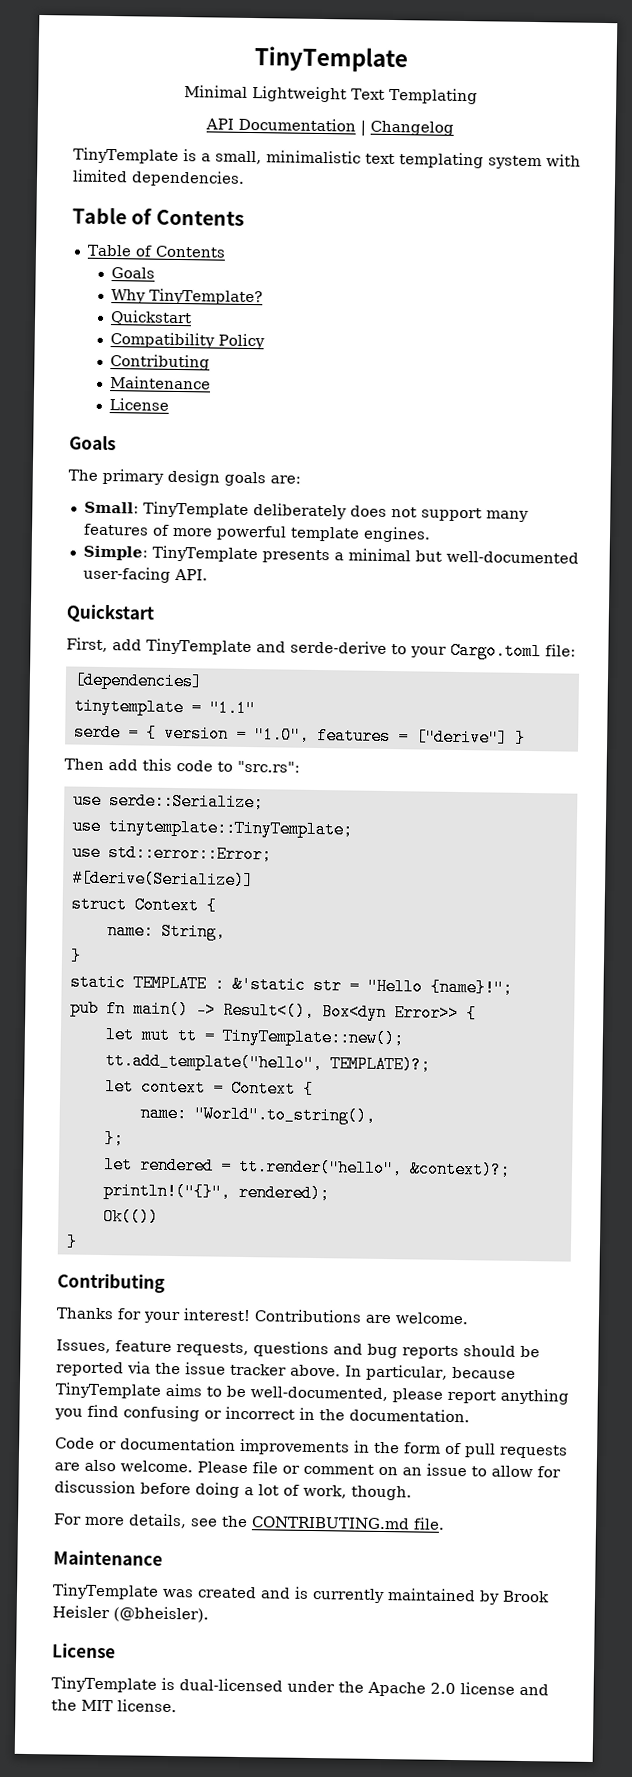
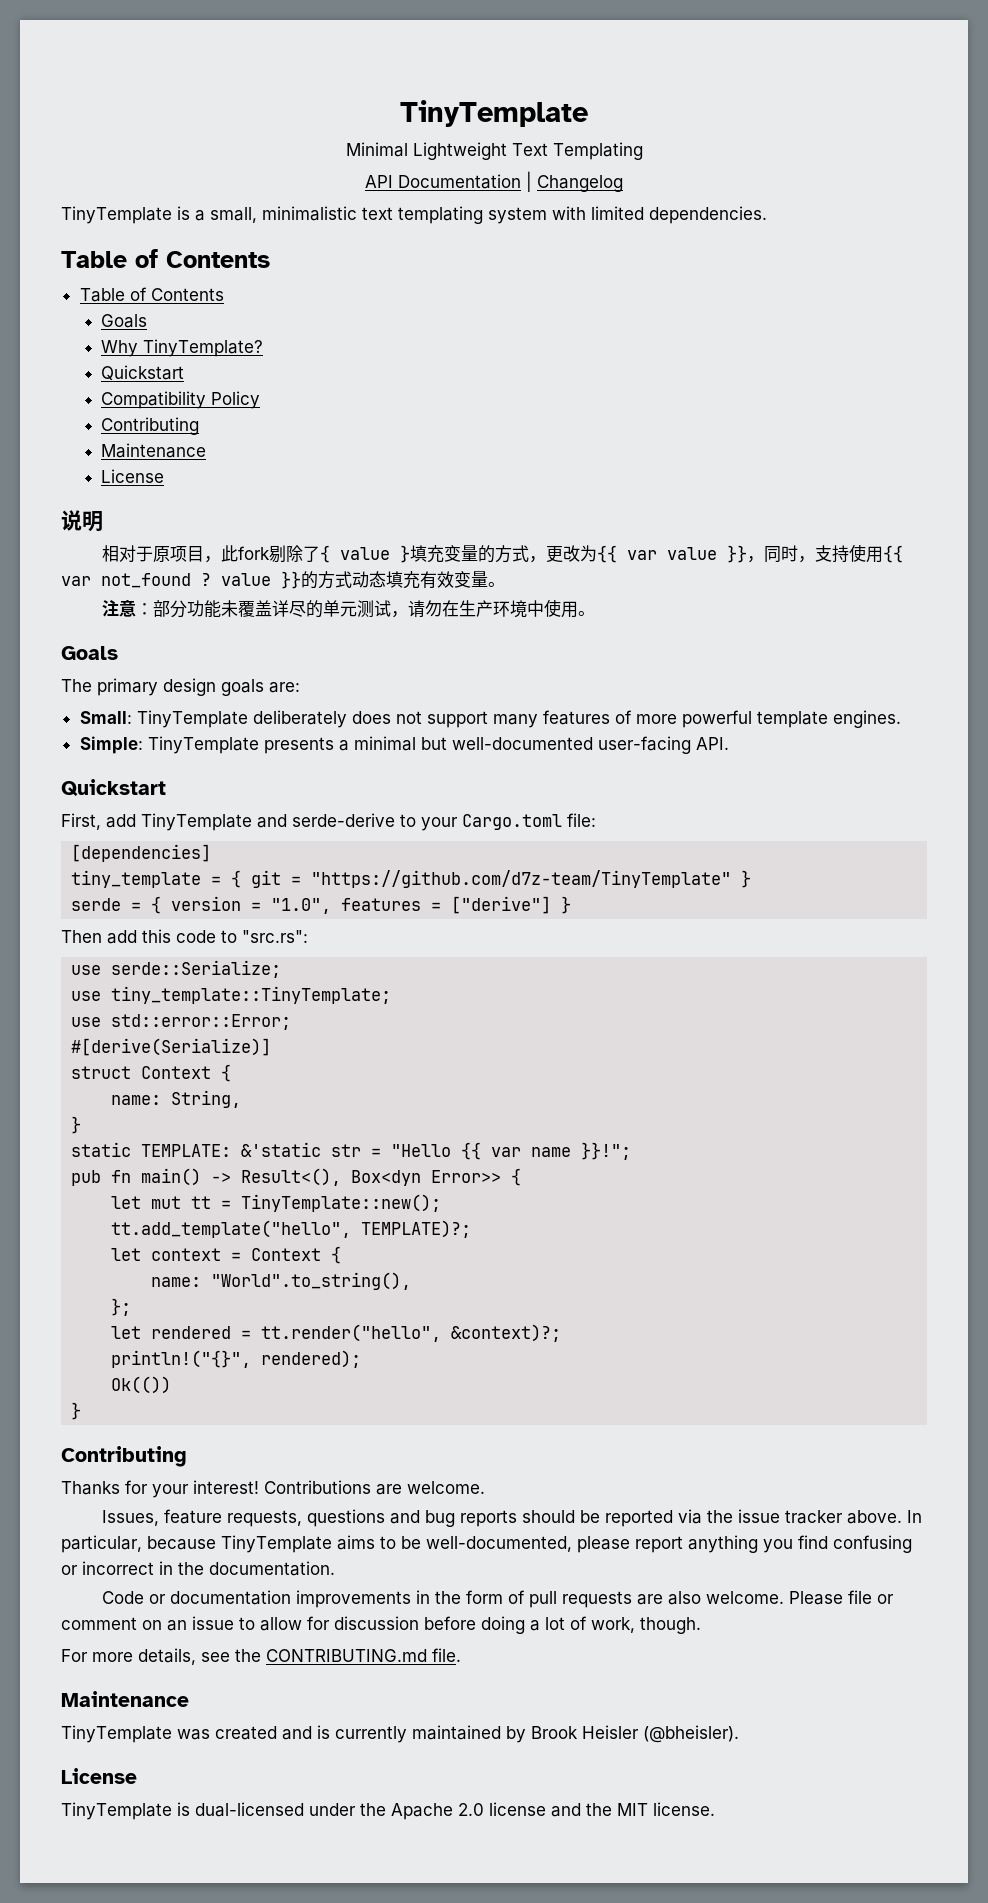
+ 说明
+ 相对于原项目，此fork剔除了{ value }填充变量的方式，更改为{{ var value }}，同时，支持使用{{ var not_found ? value }}的方式动态填充有效变量。
+ 注意：部分功能未覆盖详尽的单元测试，请勿在生产环境中使用。
- tinytemplate = "1.1"
+ tiny_template = { git = "https://github.com/d7z-team/TinyTemplate" }
- use tinytemplate::TinyTemplate;
+ use tiny_template::TinyTemplate;
- static TEMPLATE : &'static str = "Hello {name}!";
+ static TEMPLATE: &'static str = "Hello {{ var name }}!";

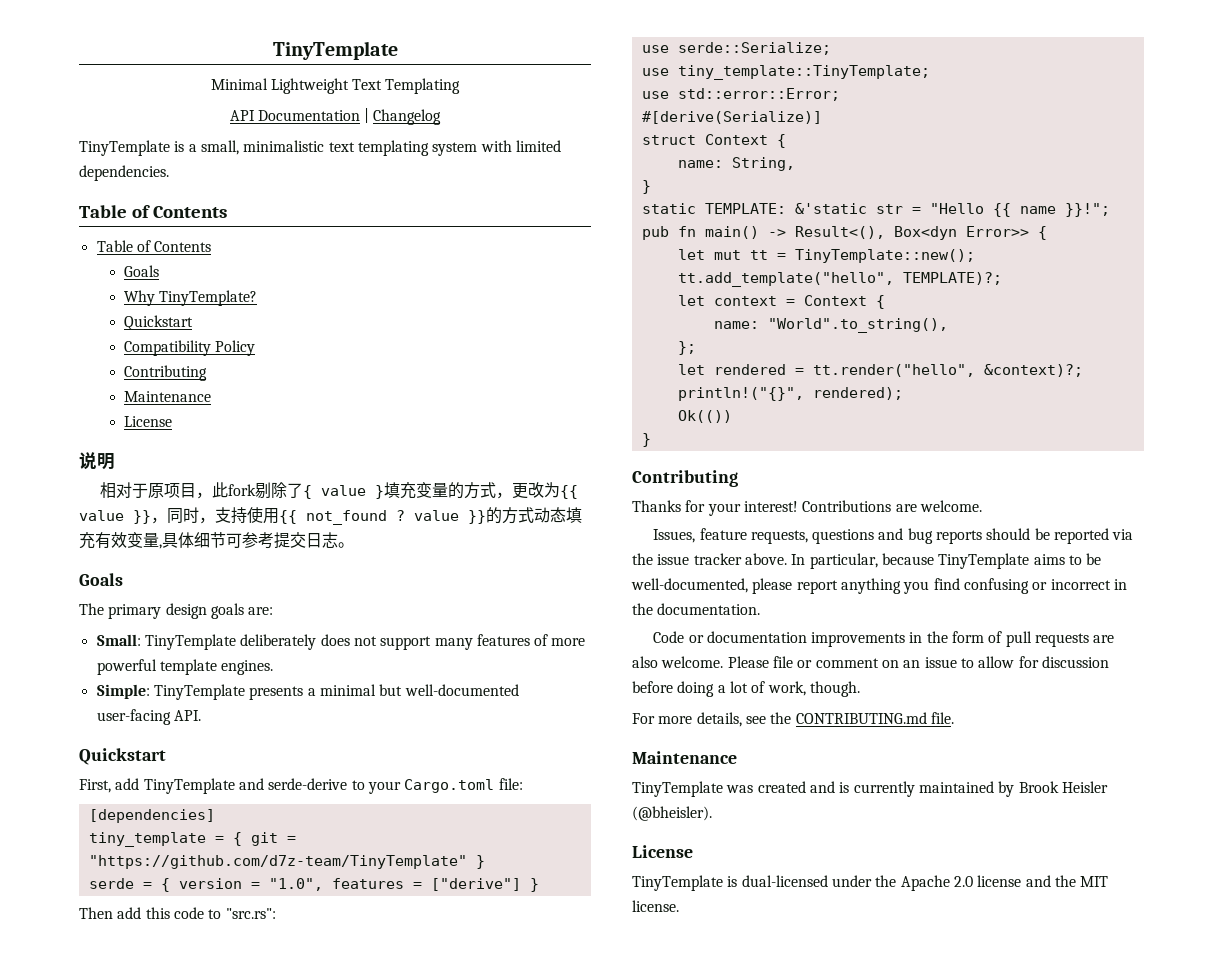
- 相对于原项目，此fork剔除了{ value }填充变量的方式，更改为{{ var value }}，同时，支持使用{{ var not_found ? value }}的方式动态填充有效变量。
- 注意：部分功能未覆盖详尽的单元测试，请勿在生产环境中使用。
+ 相对于原项目，此fork剔除了{ value }填充变量的方式，更改为{{ value }}，同时，支持使用{{ not_found ? value }}的方式动态填充有效变量,具体细节可参考提交日志。
- static TEMPLATE: &'static str = "Hello {{ var name }}!";
+ static TEMPLATE: &'static str = "Hello {{ name }}!";

